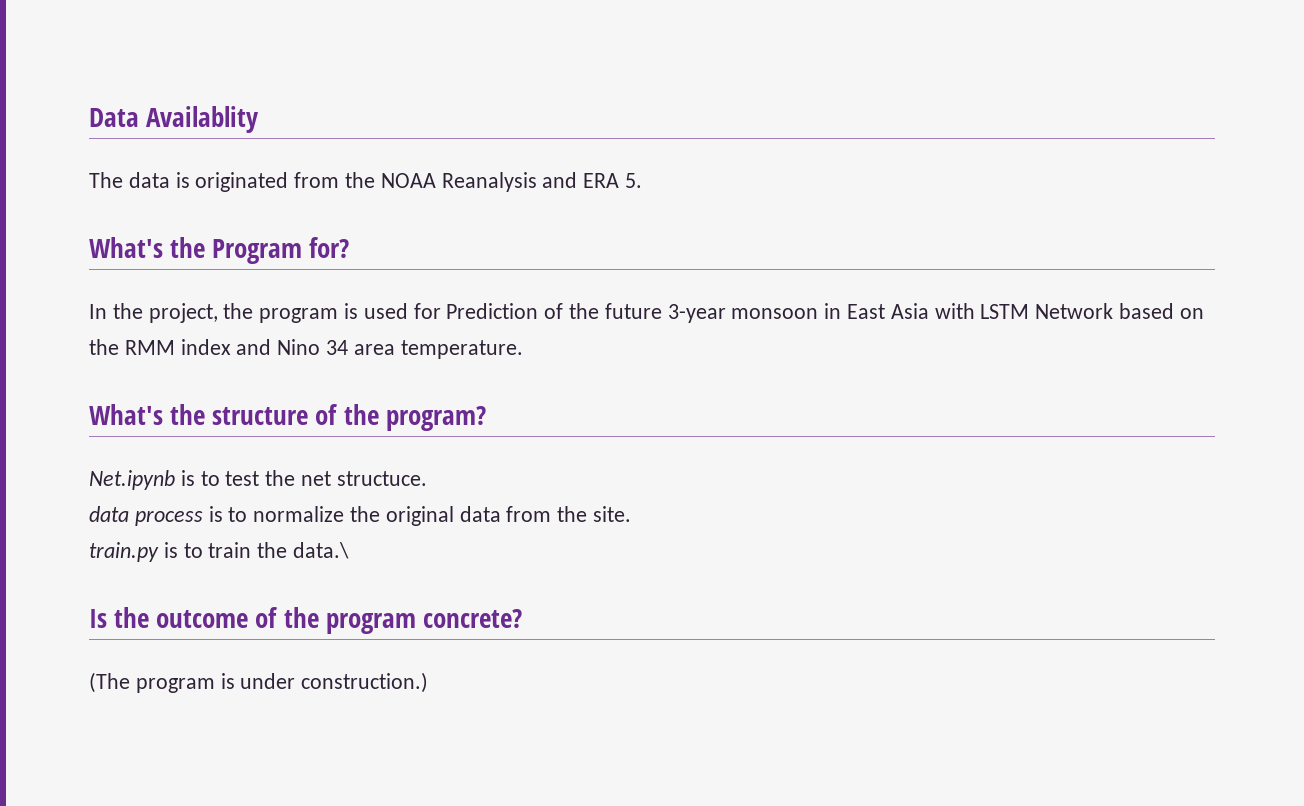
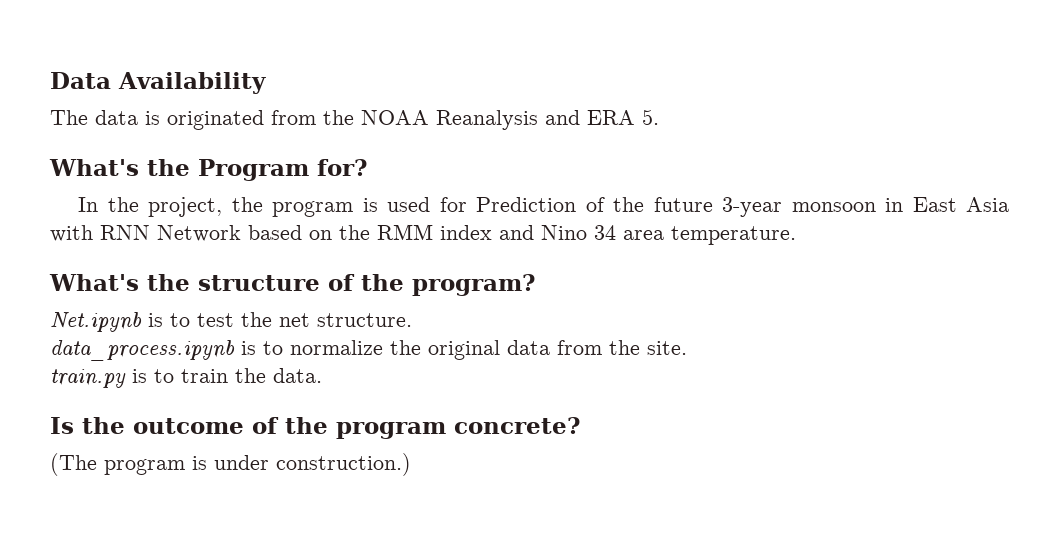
- Data Availablity
+ Data Availability
- In the project, the program is used for Prediction of the future 3-year monsoon in East Asia with LSTM Network based on the RMM index and Nino 34 area temperature.
+ In the project, the program is used for Prediction of the future 3-year monsoon in East Asia with RNN Network based on the RMM index and Nino 34 area temperature.
- Net.ipynb is to test the net structuce.
- data process is to normalize the original data from the site.
+ Net.ipynb is to test the net structure.
+ data_process.ipynb is to normalize the original data from the site.
- train.py is to train the data.\
+ train.py is to train the data.

